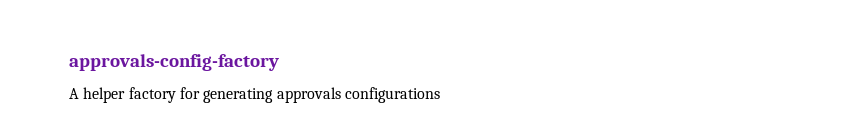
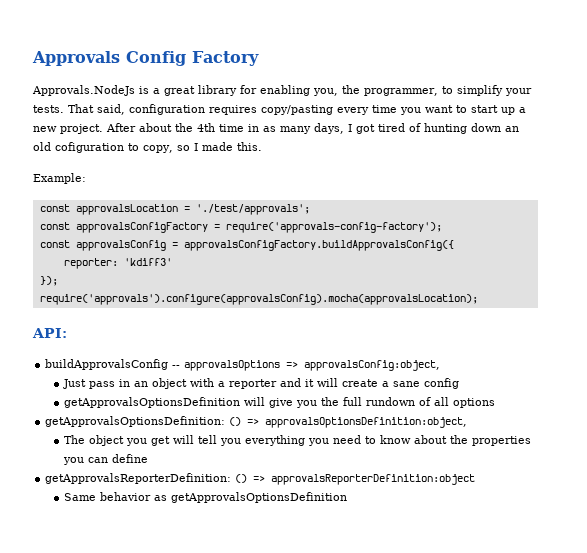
- approvals-config-factory
- A helper factory for generating approvals configurations
+ Approvals Config Factory
+ Approvals.NodeJs is a great library for enabling you, the programmer, to simplify your tests. That said, configuration requires copy/pasting every time you want to start up a new project. After about the 4th time in as many days, I got tired of hunting down an old cofiguration to copy, so I made this.
+ Example:
+ const approvalsLocation = './test/approvals';
+ const approvalsConfigFactory = require('approvals-config-factory');
+ const approvalsConfig = approvalsConfigFactory.buildApprovalsConfig({
+ reporter: 'kdiff3'
+ });
+ require('approvals').configure(approvalsConfig).mocha(approvalsLocation);
+ API:
+ buildApprovalsConfig -- approvalsOptions => approvalsConfig:object,
+ Just pass in an object with a reporter and it will create a sane config
+ getApprovalsOptionsDefinition will give you the full rundown of all options
+ getApprovalsOptionsDefinition: () => approvalsOptionsDefinition:object,
+ The object you get will tell you everything you need to know about the properties you can define
+ getApprovalsReporterDefinition: () => approvalsReporterDefinition:object
+ Same behavior as getApprovalsOptionsDefinition

